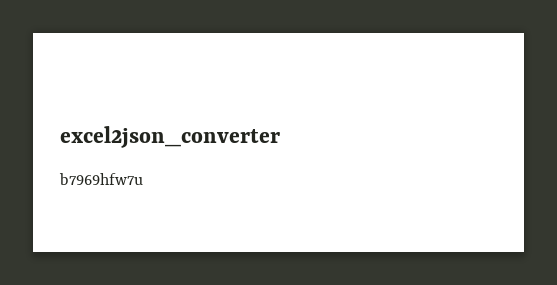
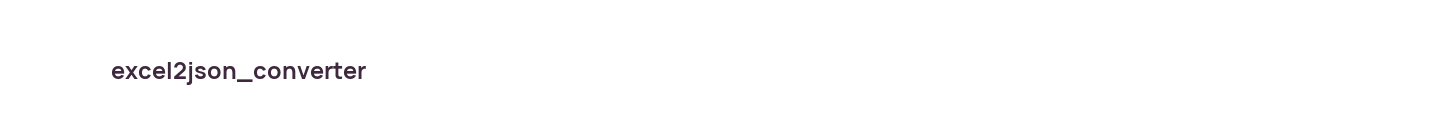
- b7969hfw7u

